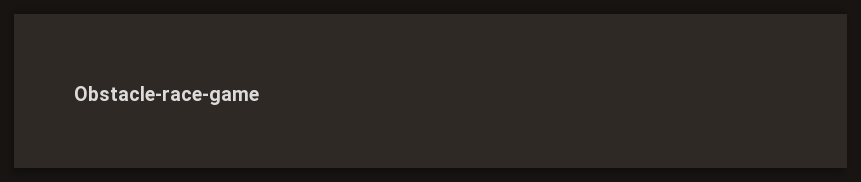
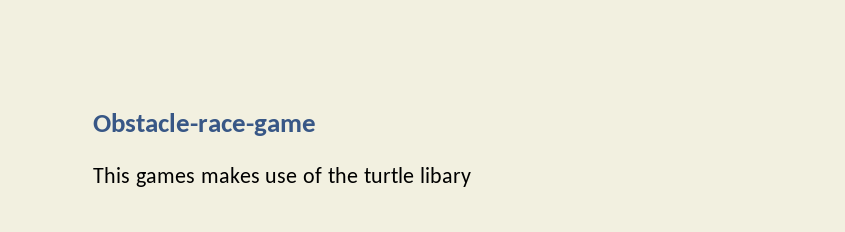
+ This games makes use of the turtle libary

